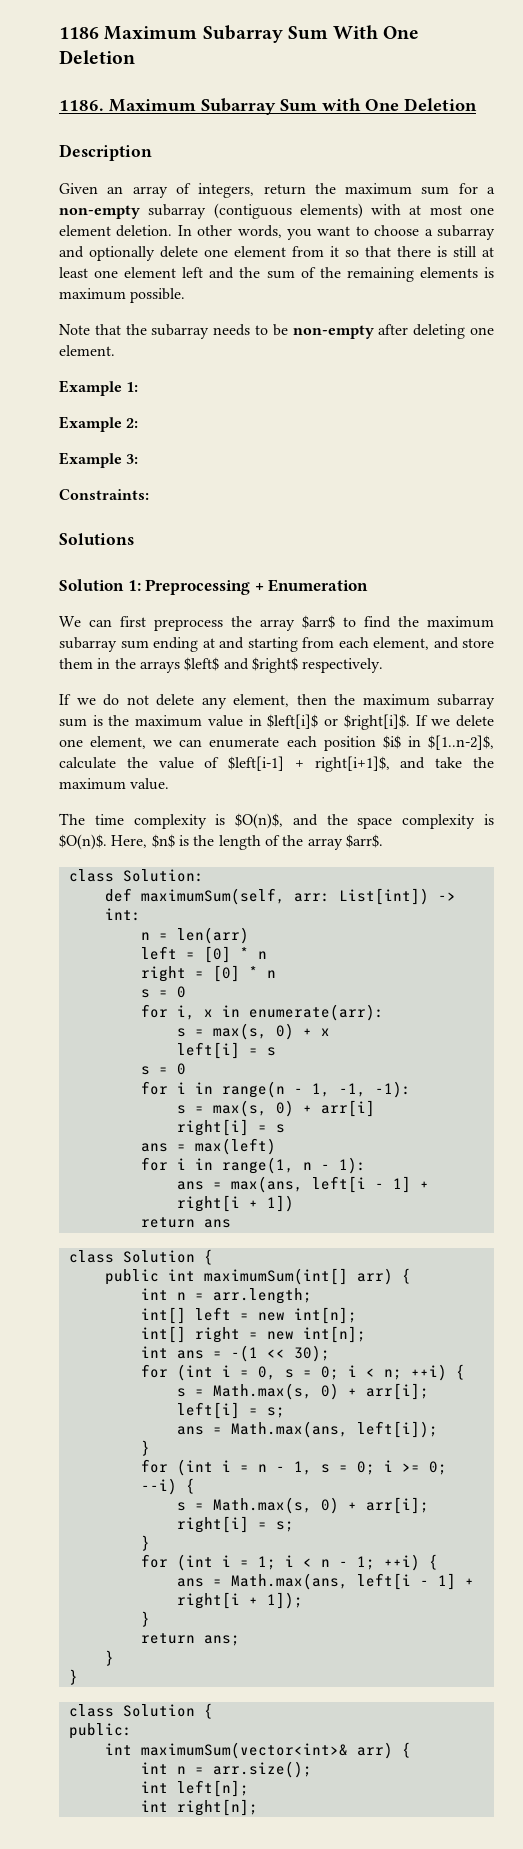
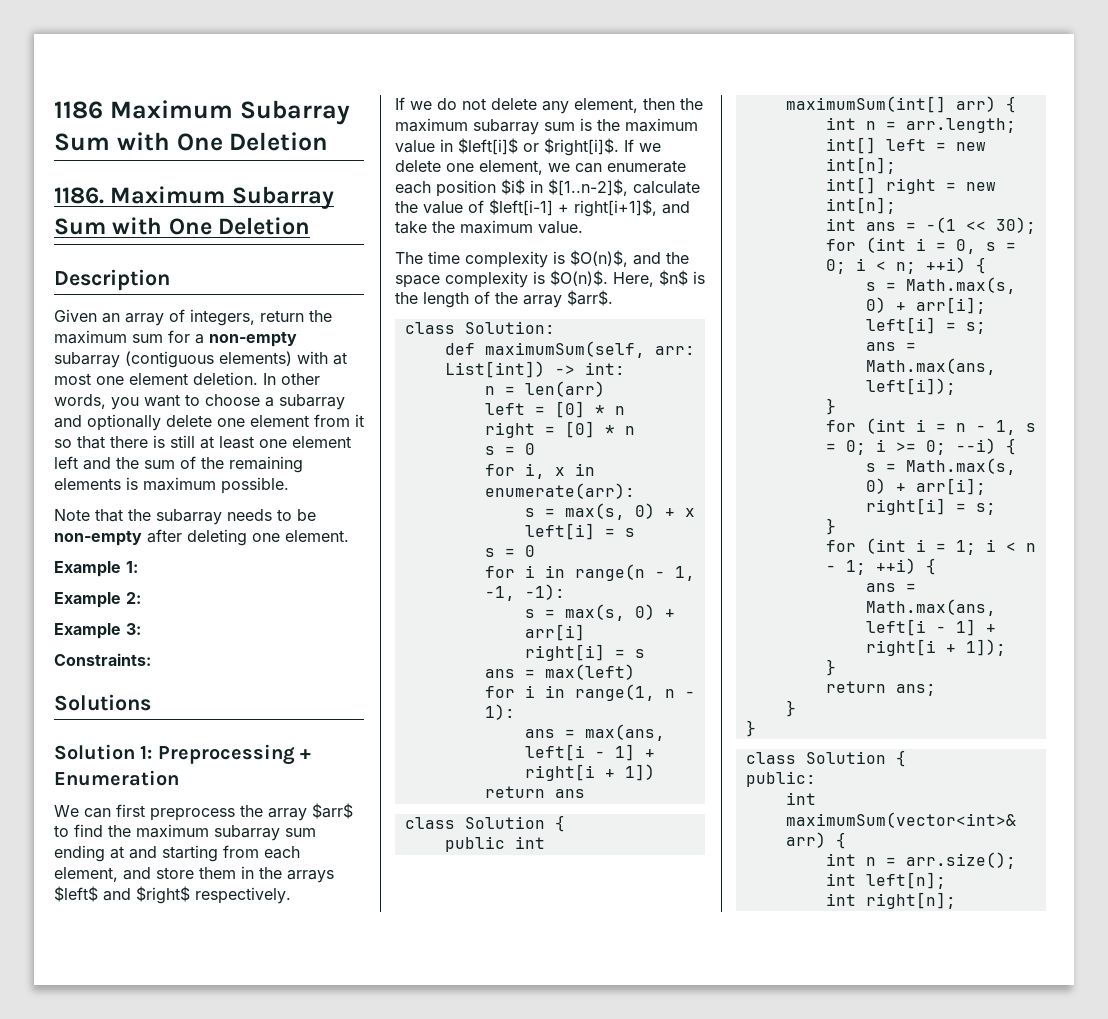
- 1186 Maximum Subarray Sum With One Deletion
+ 1186 Maximum Subarray Sum with One Deletion

